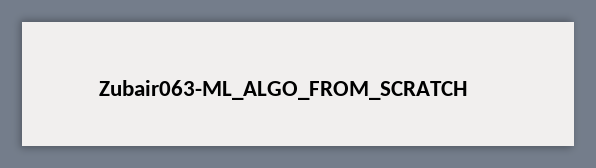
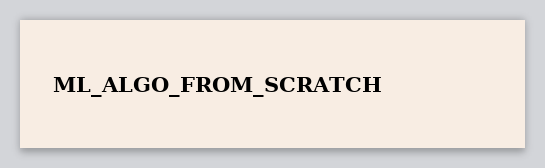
- Zubair063-ML_ALGO_FROM_SCRATCH
+ ML_ALGO_FROM_SCRATCH

